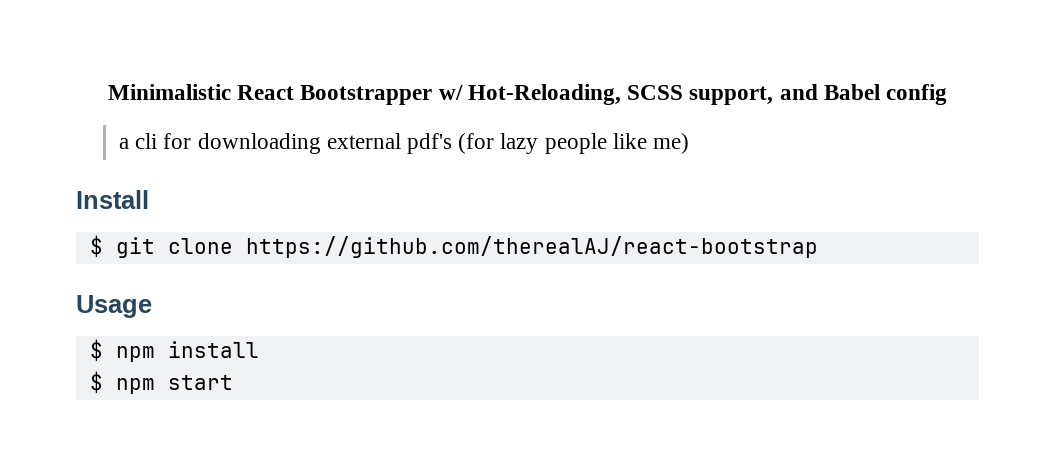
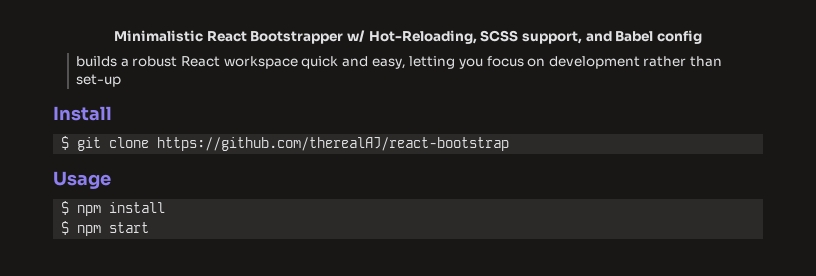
- a cli for downloading external pdf's (for lazy people like me)
+ builds a robust React workspace quick and easy, letting you focus on development rather than set-up

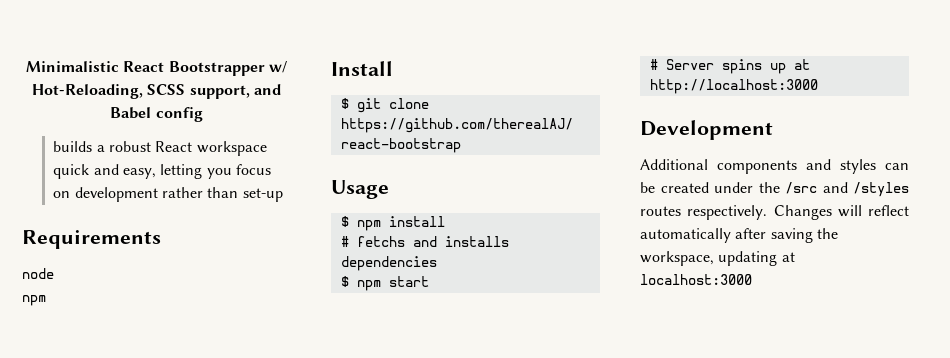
+ Requirements
+ node
+ npm
+ # fetchs and installs dependencies
  $ npm start
+ # Server spins up at http://localhost:3000
+ Development
+ Additional components and styles can be created under the /src and /styles routes respectively. Changes will reflect automatically after saving the workspace, updating at localhost:3000

